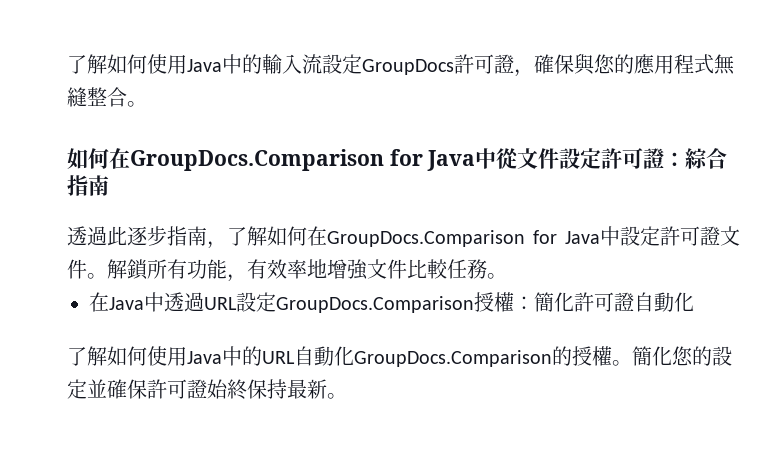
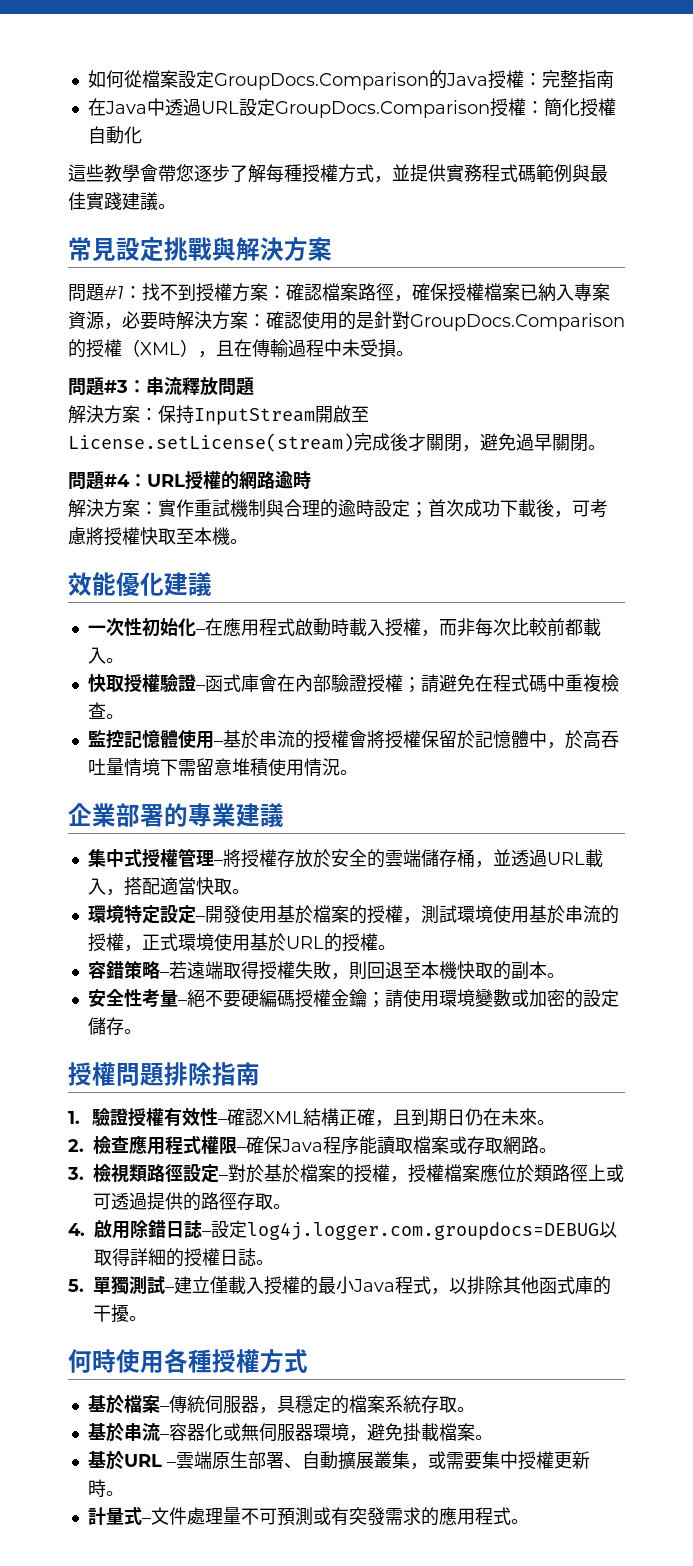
- 了解如何使用Java中的輸入流設定GroupDocs許可證，確保與您的應用程式無縫整合。
- 如何在GroupDocs.Comparison for Java中從文件設定許可證：綜合指南
- 透過此逐步指南，了解如何在GroupDocs.Comparison for Java中設定許可證文件。解鎖所有功能，有效率地增強文件比較任務。
+ 如何從檔案設定GroupDocs.Comparison的Java授權：完整指南
- 在Java中透過URL設定GroupDocs.Comparison授權：簡化許可證自動化
+ 在Java中透過URL設定GroupDocs.Comparison授權：簡化授權自動化
- 了解如何使用Java中的URL自動化GroupDocs.Comparison的授權。簡化您的設定並確保許可證始終保持最新。
+ 這些教學會帶您逐步了解每種授權方式，並提供實務程式碼範例與最佳實踐建議。
+ 常見設定挑戰與解決方案
+ 問題#1：找不到授權方案：確認檔案路徑，確保授權檔案已納入專案資源，必要時解決方案：確認使用的是針對GroupDocs.Comparison的授權（XML），且在傳輸過程中未受損。
+ 問題#3：串流釋放問題
+ 解決方案：保持InputStream開啟至License.setLicense(stream)完成後才關閉，避免過早關閉。
+ 問題#4：URL授權的網路逾時
+ 解決方案：實作重試機制與合理的逾時設定；首次成功下載後，可考慮將授權快取至本機。
+ 效能優化建議
+ 一次性初始化–在應用程式啟動時載入授權，而非每次比較前都載入。
+ 快取授權驗證–函式庫會在內部驗證授權；請避免在程式碼中重複檢查。
+ 監控記憶體使用–基於串流的授權會將授權保留於記憶體中，於高吞吐量情境下需留意堆積使用情況。
+ 企業部署的專業建議
+ 集中式授權管理–將授權存放於安全的雲端儲存桶，並透過URL載入，搭配適當快取。
+ 環境特定設定–開發使用基於檔案的授權，測試環境使用基於串流的授權，正式環境使用基於URL的授權。
+ 容錯策略–若遠端取得授權失敗，則回退至本機快取的副本。
+ 安全性考量–絕不要硬編碼授權金鑰；請使用環境變數或加密的設定儲存。
+ 授權問題排除指南
+ 1.驗證授權有效性–確認XML結構正確，且到期日仍在未來。
+ 2.檢查應用程式權限–確保Java程序能讀取檔案或存取網路。
+ 3.檢視類路徑設定–對於基於檔案的授權，授權檔案應位於類路徑上或可透過提供的路徑存取。
+ 4.啟用除錯日誌–設定log4j.logger.com.groupdocs=DEBUG以取得詳細的授權日誌。
+ 5.單獨測試–建立僅載入授權的最小Java程式，以排除其他函式庫的干擾。
+ 何時使用各種授權方式
+ 基於檔案–傳統伺服器，具穩定的檔案系統存取。
+ 基於串流–容器化或無伺服器環境，避免掛載檔案。
+ 基於URL –雲端原生部署、自動擴展叢集，或需要集中授權更新時。
+ 計量式–文件處理量不可預測或有突發需求的應用程式。

